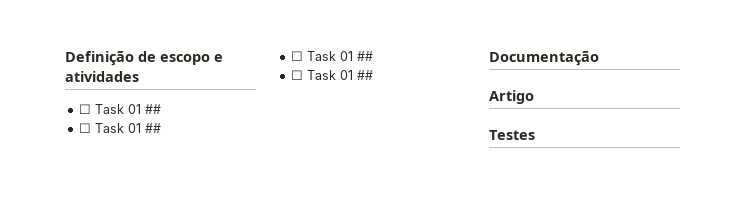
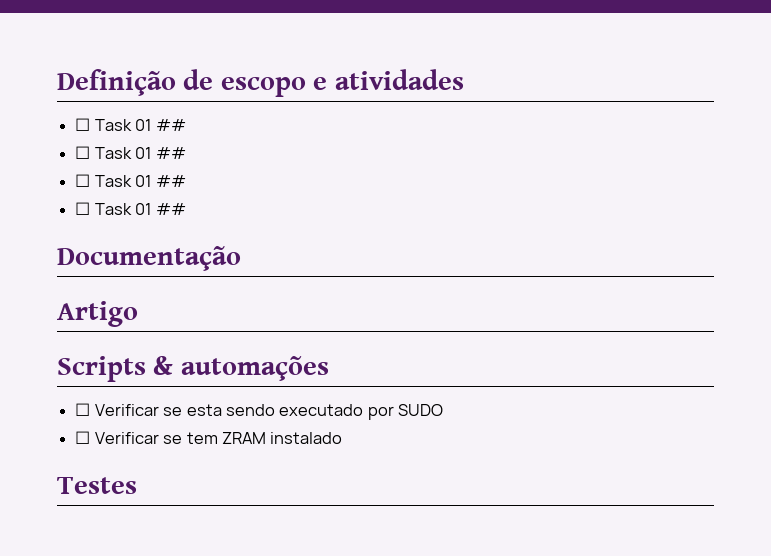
+ Scripts & automações
+ ☐ Verificar se esta sendo executado por SUDO
+ ☐ Verificar se tem ZRAM instalado

